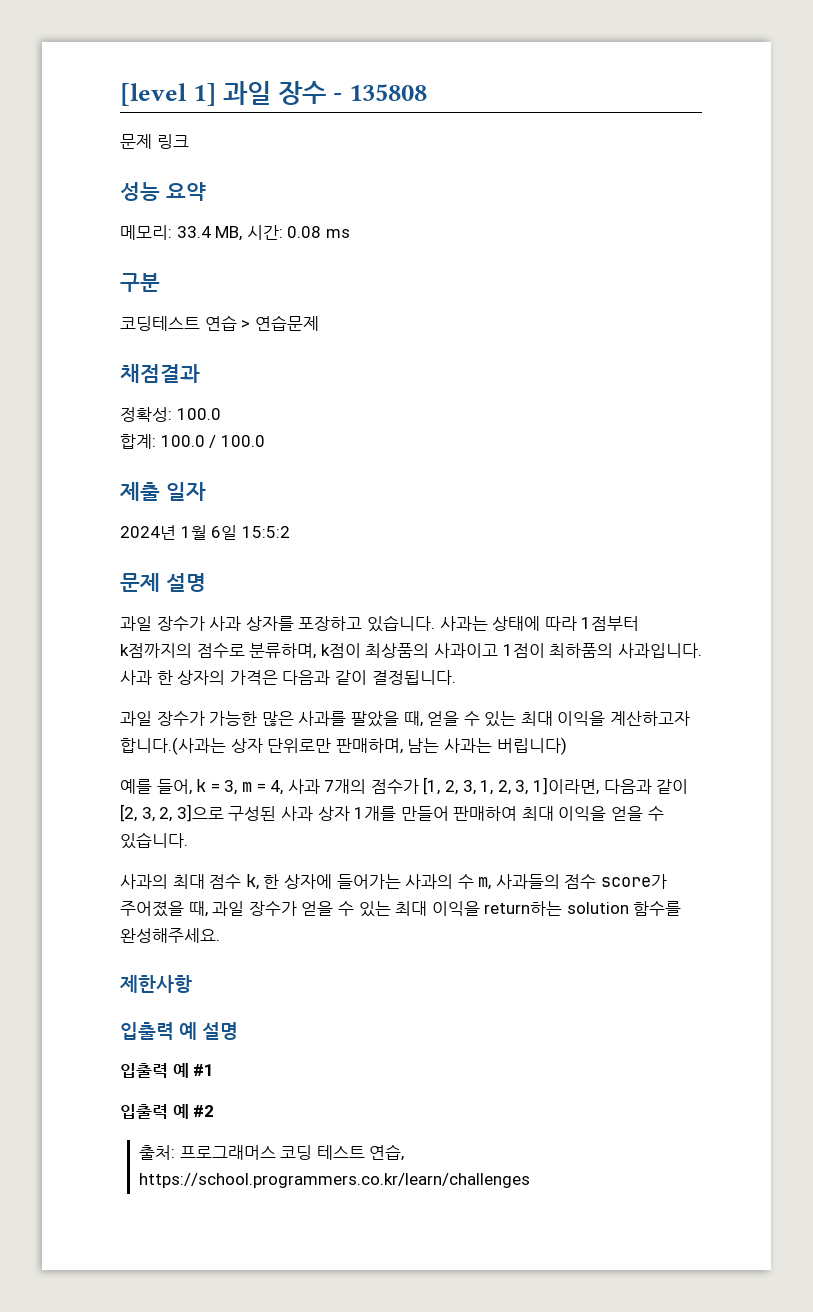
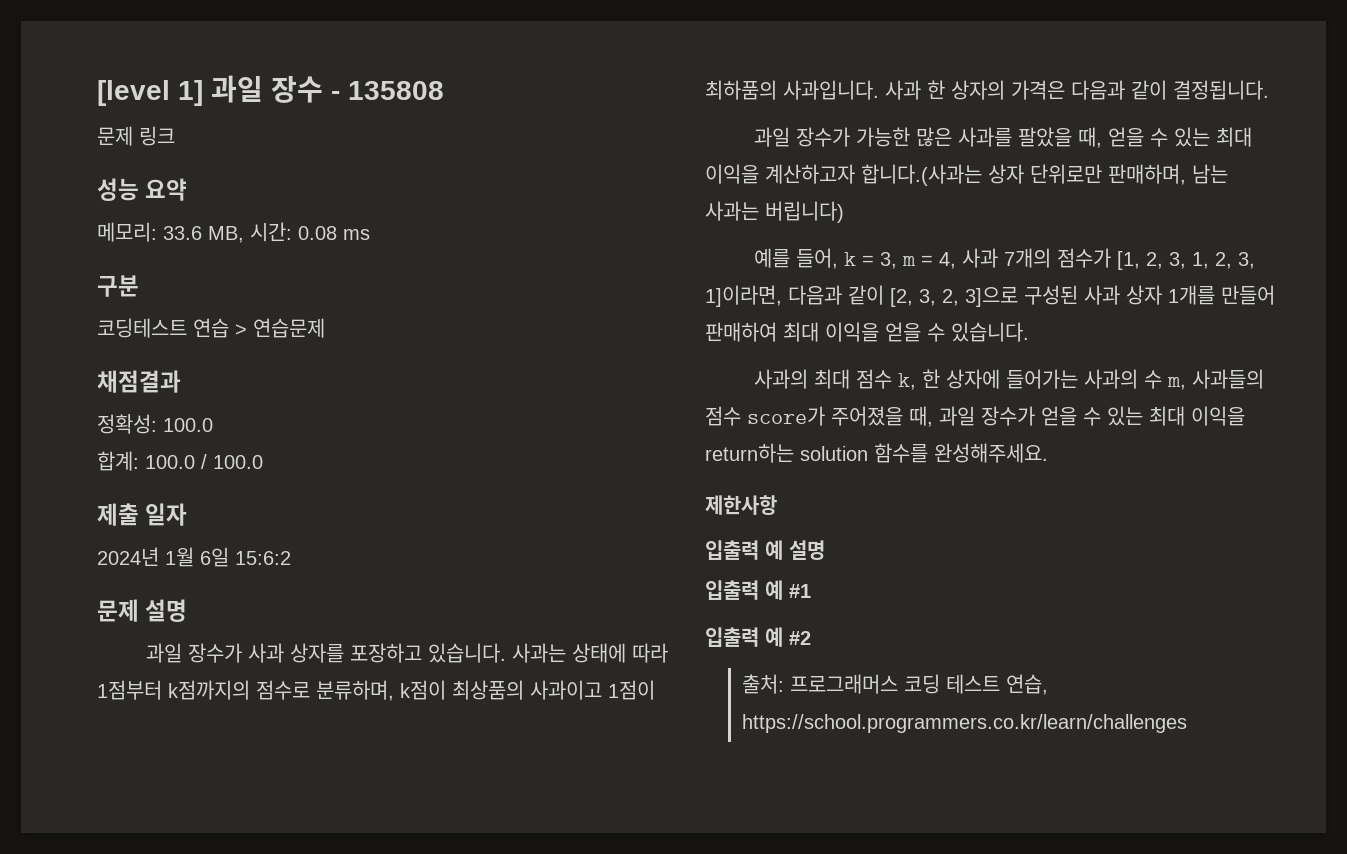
- 메모리: 33.4 MB, 시간: 0.08 ms
+ 메모리: 33.6 MB, 시간: 0.08 ms
- 2024년 1월 6일 15:5:2
+ 2024년 1월 6일 15:6:2

